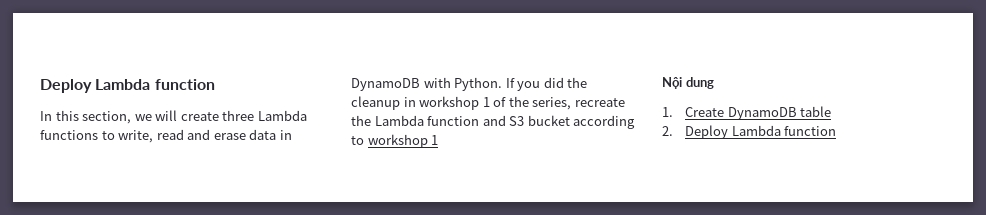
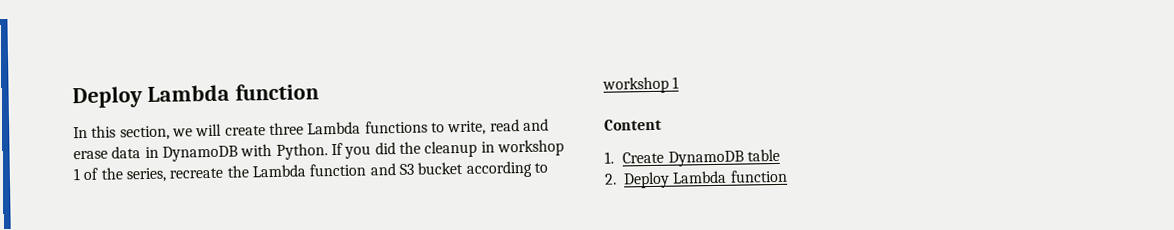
- Nội dung
+ Content

